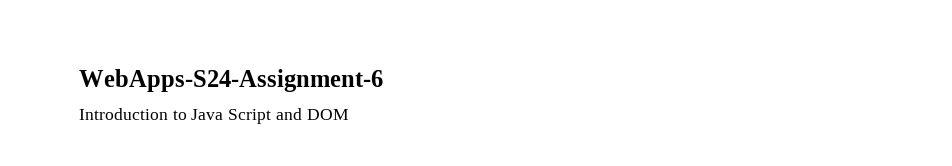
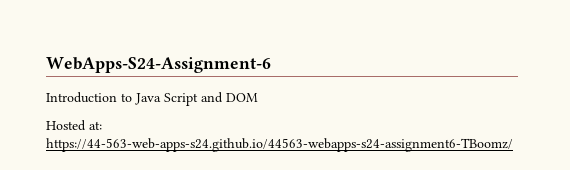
+ Hosted at: https://44-563-web-apps-s24.github.io/44563-webapps-s24-assignment6-TBoomz/

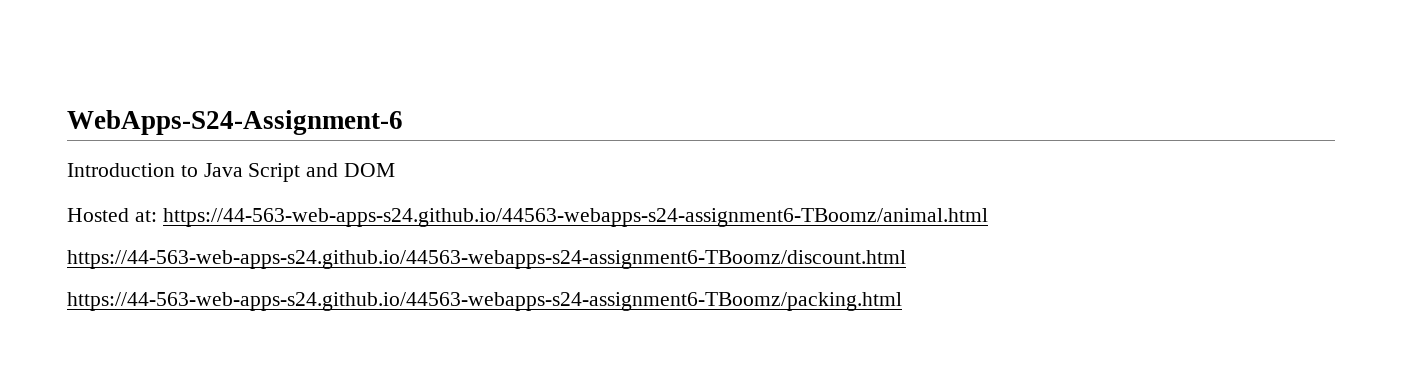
- Hosted at: https://44-563-web-apps-s24.github.io/44563-webapps-s24-assignment6-TBoomz/
+ Hosted at: https://44-563-web-apps-s24.github.io/44563-webapps-s24-assignment6-TBoomz/animal.html
+ https://44-563-web-apps-s24.github.io/44563-webapps-s24-assignment6-TBoomz/discount.html
+ https://44-563-web-apps-s24.github.io/44563-webapps-s24-assignment6-TBoomz/packing.html

